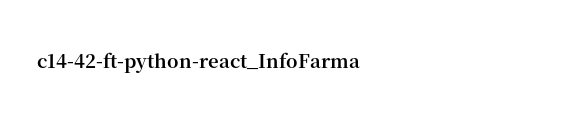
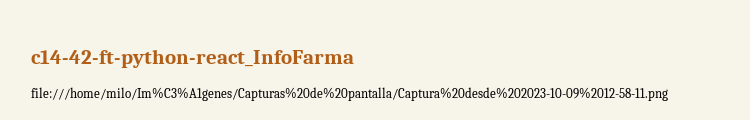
+ file:///home/milo/Im%C3%A1genes/Capturas%20de%20pantalla/Captura%20desde%202023-10-09%2012-58-11.png

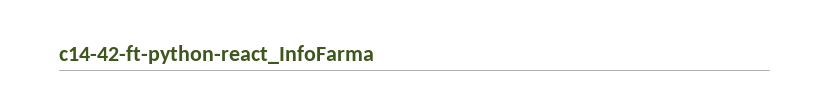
- file:///home/milo/Im%C3%A1genes/Capturas%20de%20pantalla/Captura%20desde%202023-10-09%2012-58-11.png

